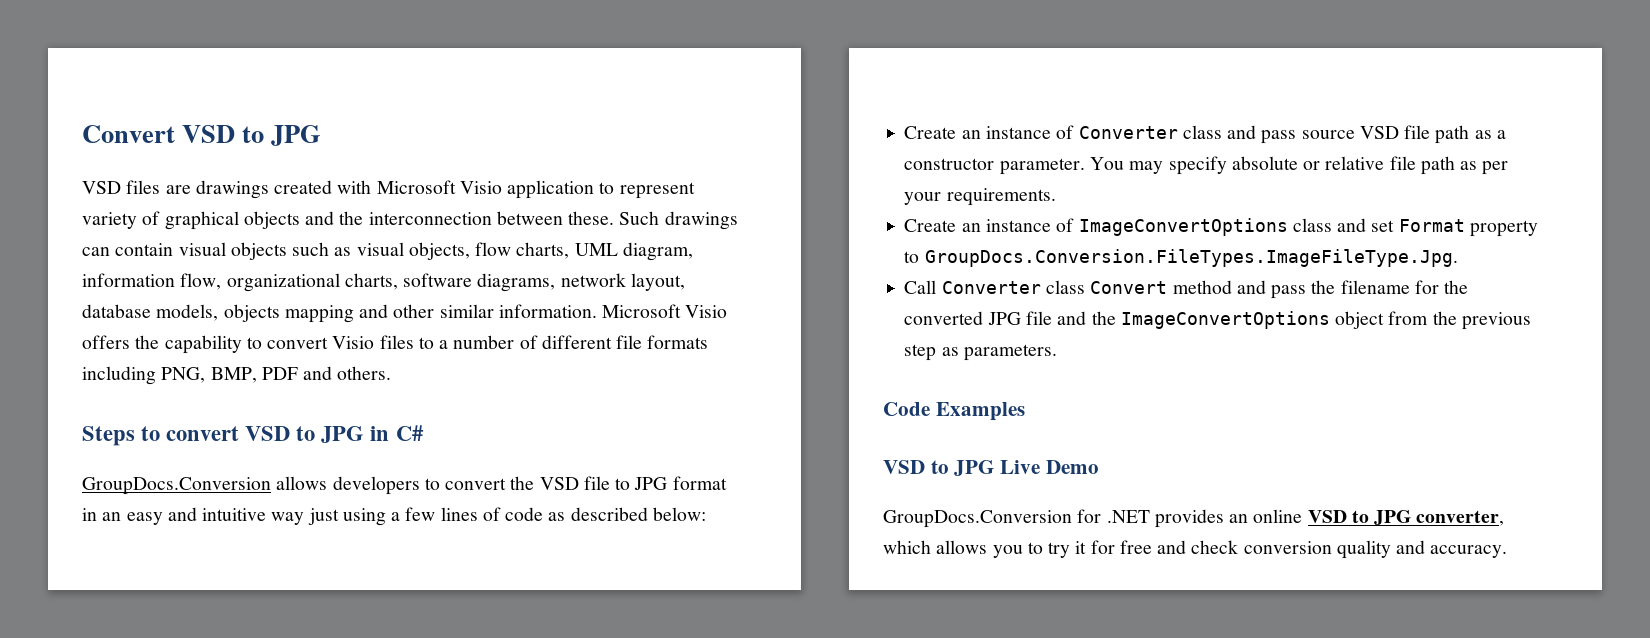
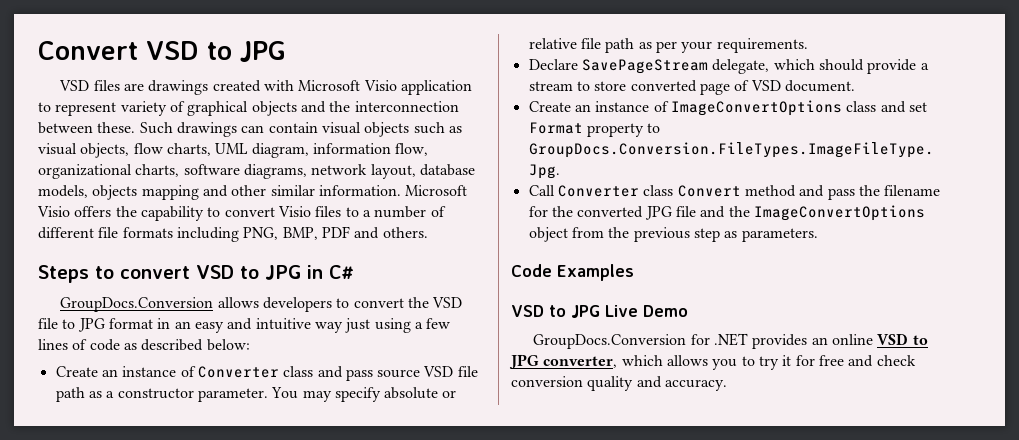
+ Declare SavePageStream delegate, which should provide a stream to store converted page of VSD document.

